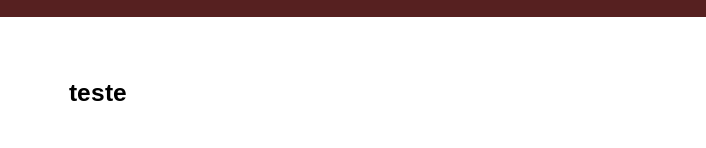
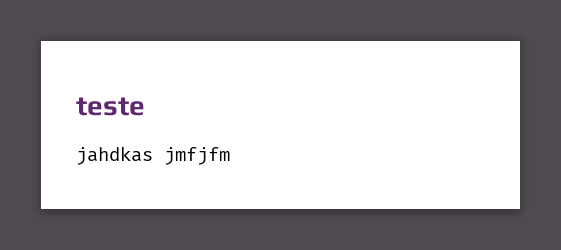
+ jahdkas jmfjfm

